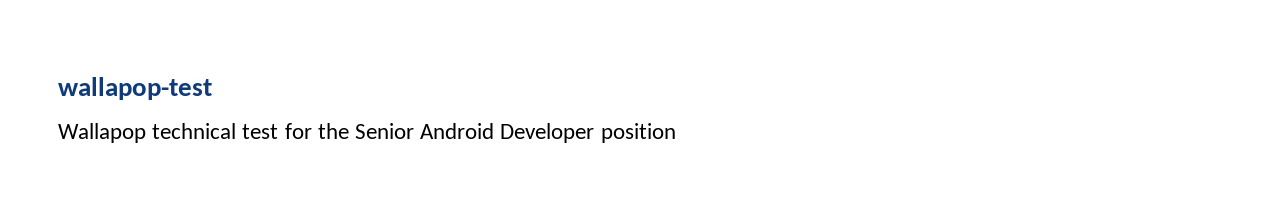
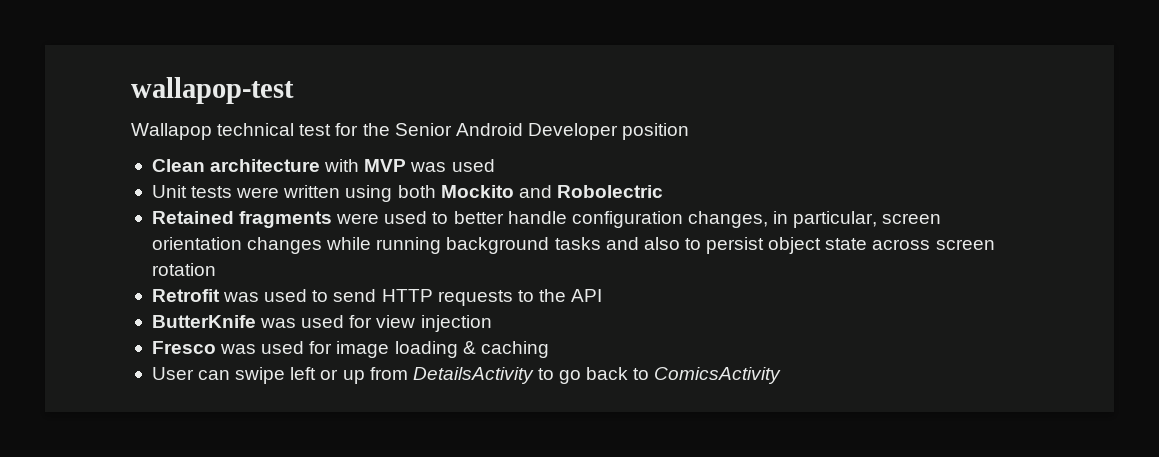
+ Clean architecture with MVP was used
+ Unit tests were written using both Mockito and Robolectric
+ Retained fragments were used to better handle configuration changes, in particular, screen orientation changes while running background tasks and also to persist object state across screen rotation
+ Retrofit was used to send HTTP requests to the API
+ ButterKnife was used for view injection
+ Fresco was used for image loading & caching
+ User can swipe left or up from DetailsActivity to go back to ComicsActivity

